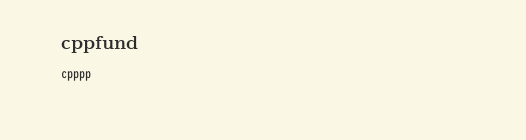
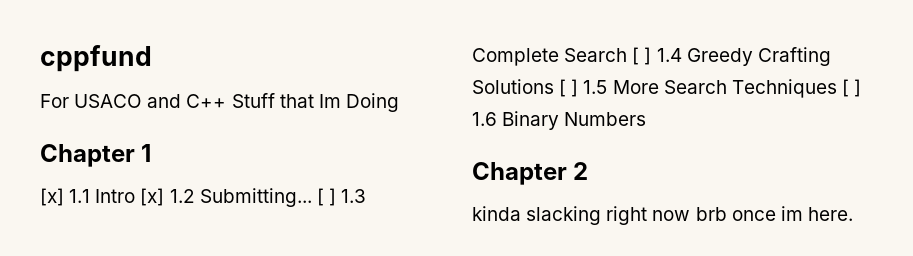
- cpppp
+ For USACO and C++ Stuff that Im Doing
+ Chapter 1
+ [x] 1.1 Intro [x] 1.2 Submitting... [ ] 1.3 Complete Search [ ] 1.4 Greedy Crafting Solutions [ ] 1.5 More Search Techniques [ ] 1.6 Binary Numbers
+ Chapter 2
+ kinda slacking right now brb once im here.

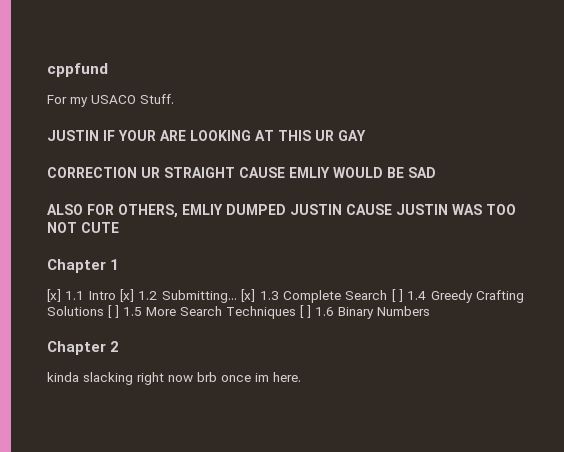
- For USACO and C++ Stuff that Im Doing
+ For my USACO Stuff.
+ JUSTIN IF YOUR ARE LOOKING AT THIS UR GAY
+ CORRECTION UR STRAIGHT CAUSE EMLIY WOULD BE SAD
+ ALSO FOR OTHERS, EMLIY DUMPED JUSTIN CAUSE JUSTIN WAS TOO NOT CUTE
- [ ] 1.3 Complete Search [ ] 1.4 Greedy Crafting Solutions [ ] 1.5 More Search Techniques [ ] 1.6 Binary Numbers
+ [x] 1.3 Complete Search [ ] 1.4 Greedy Crafting Solutions [ ] 1.5 More Search Techniques [ ] 1.6 Binary Numbers

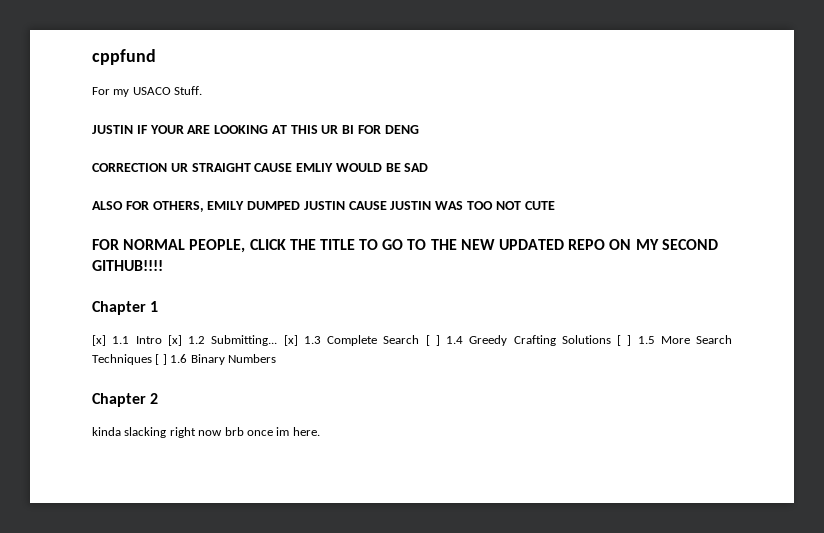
- JUSTIN IF YOUR ARE LOOKING AT THIS UR GAY
+ JUSTIN IF YOUR ARE LOOKING AT THIS UR BI FOR DENG
- ALSO FOR OTHERS, EMLIY DUMPED JUSTIN CAUSE JUSTIN WAS TOO NOT CUTE
+ ALSO FOR OTHERS, EMILY DUMPED JUSTIN CAUSE JUSTIN WAS TOO NOT CUTE
+ FOR NORMAL PEOPLE, CLICK THE TITLE TO GO TO THE NEW UPDATED REPO ON MY SECOND GITHUB!!!!

